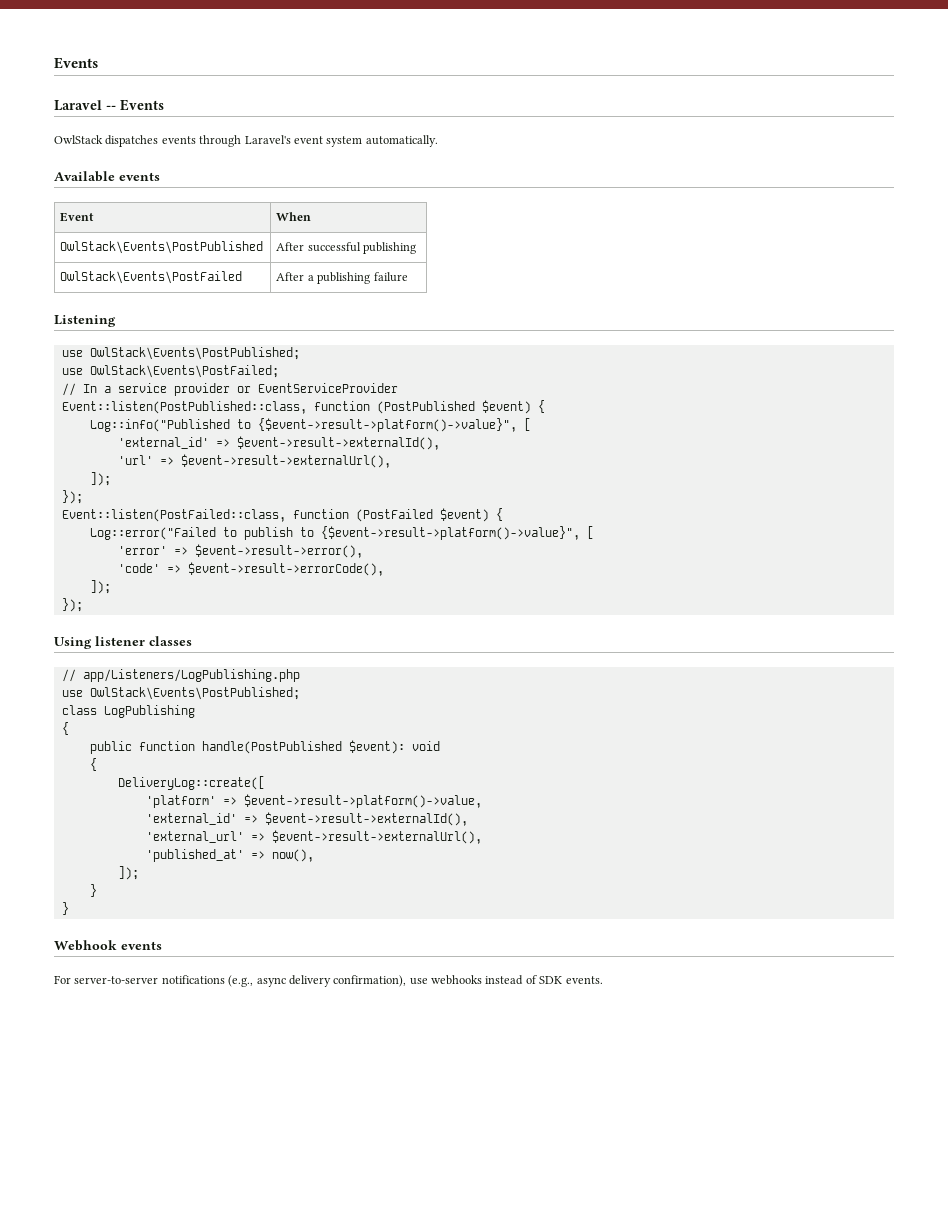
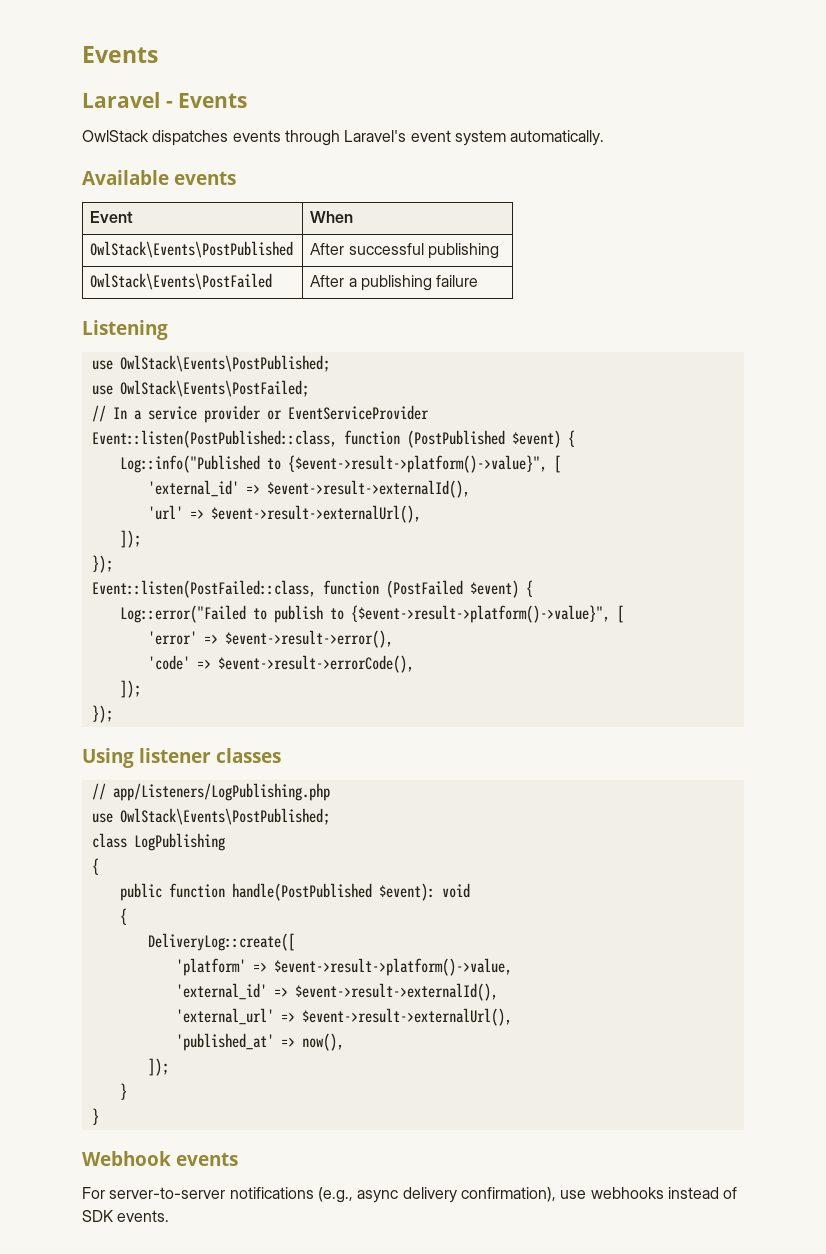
- Laravel -- Events
+ Laravel - Events

